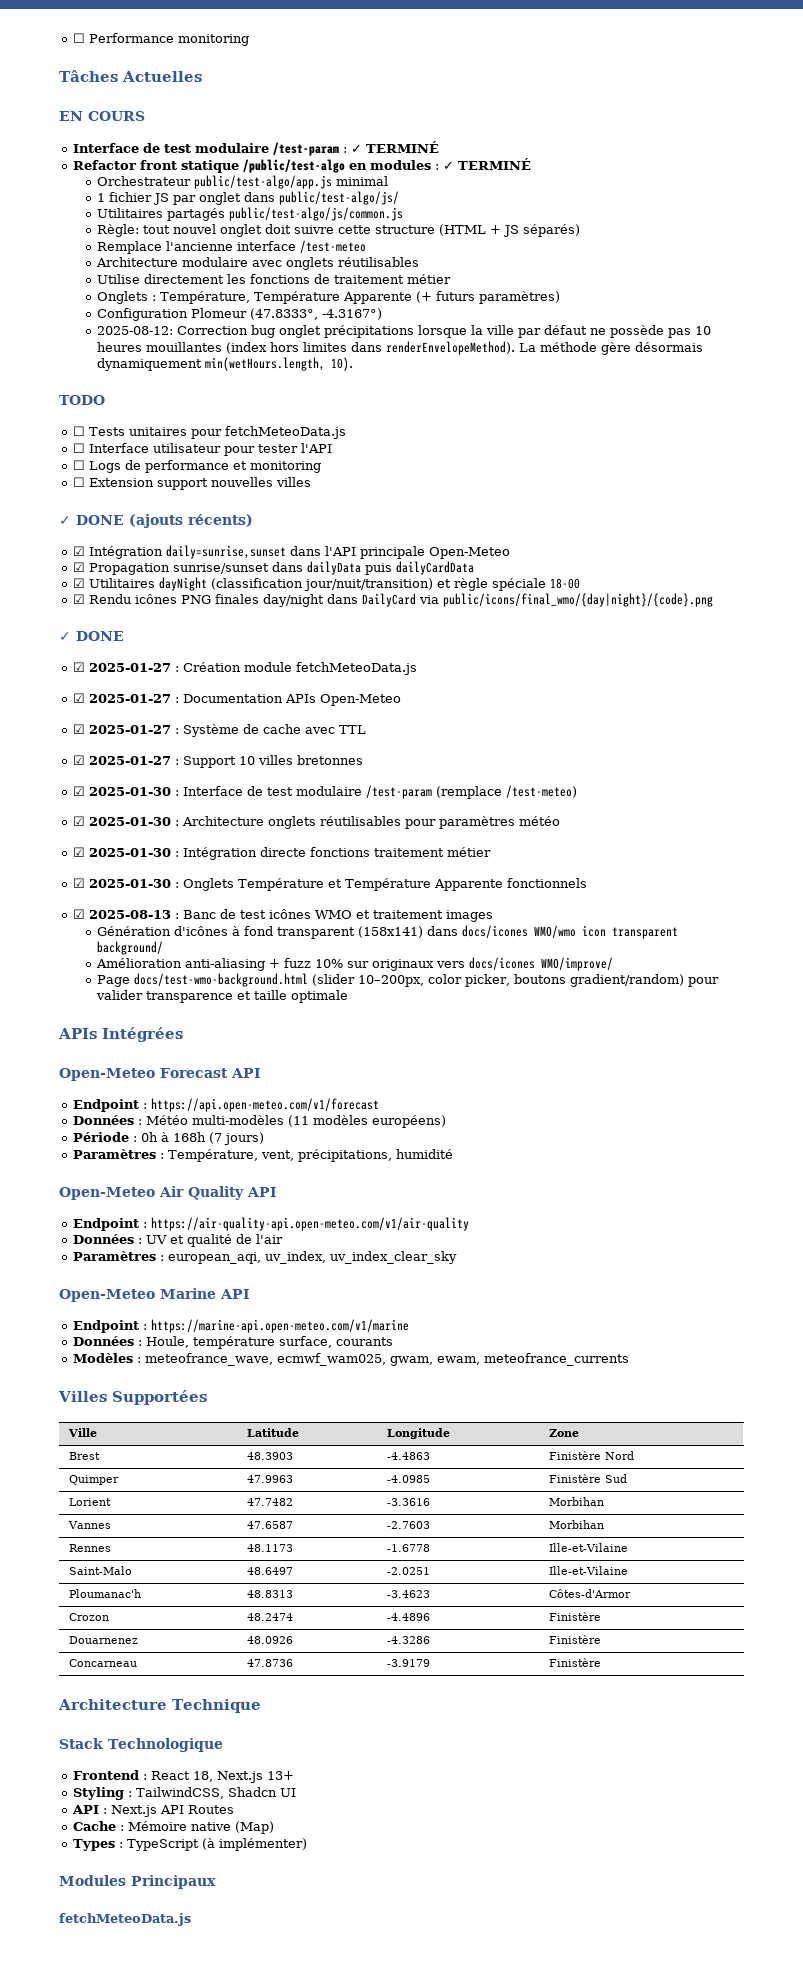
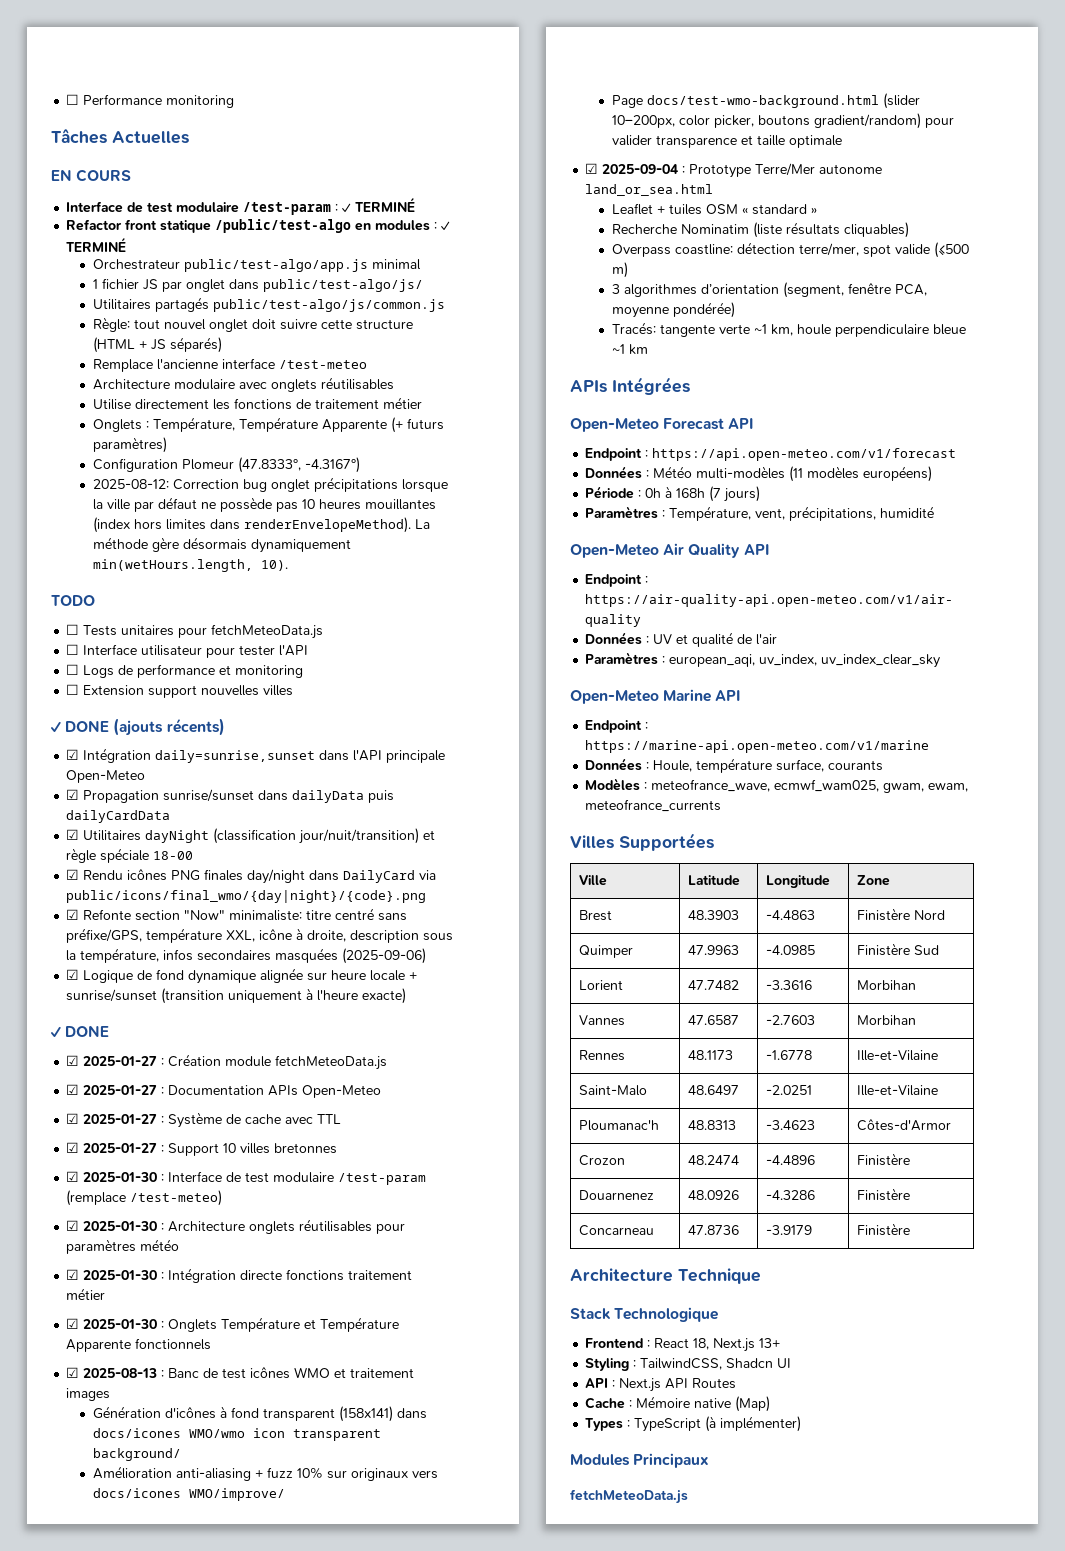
+ ☑ Refonte section "Now" minimaliste: titre centré sans préfixe/GPS, température XXL, icône à droite, description sous la température, infos secondaires masquées (2025-09-06)
+ ☑ Logique de fond dynamique alignée sur heure locale + sunrise/sunset (transition uniquement à l'heure exacte)
+ ☑ 2025-09-04 : Prototype Terre/Mer autonome land_or_sea.html
+ Leaflet + tuiles OSM « standard »
+ Recherche Nominatim (liste résultats cliquables)
+ Overpass coastline: détection terre/mer, spot valide (≤500 m)
+ 3 algorithmes d’orientation (segment, fenêtre PCA, moyenne pondérée)
+ Tracés: tangente verte ~1 km, houle perpendiculaire bleue ~1 km

